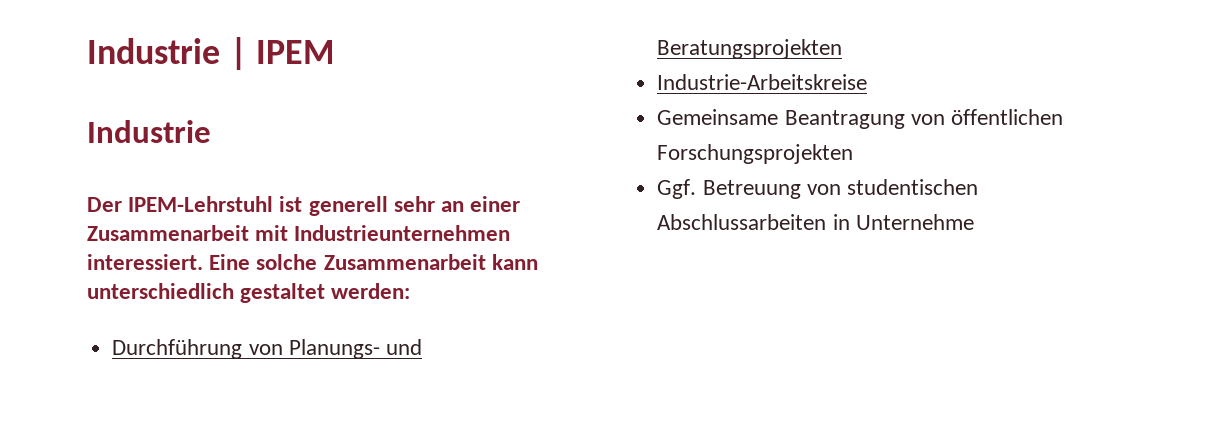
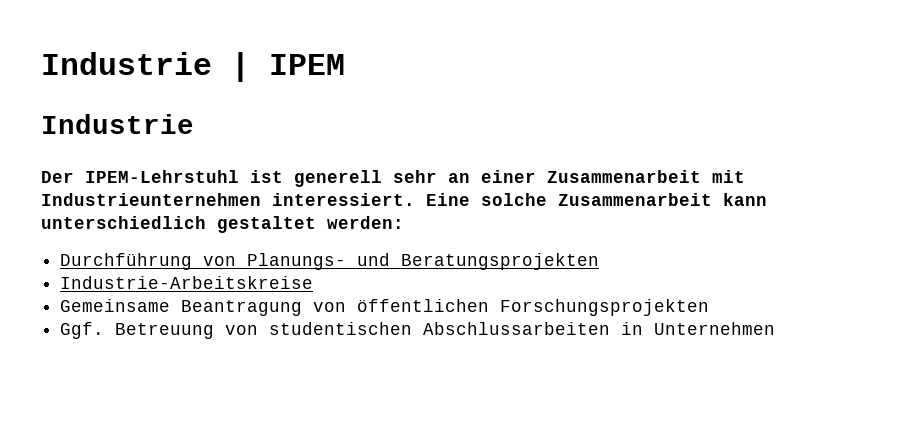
- Ggf. Betreuung von studentischen Abschlussarbeiten in Unternehme
+ Ggf. Betreuung von studentischen Abschlussarbeiten in Unternehmen

